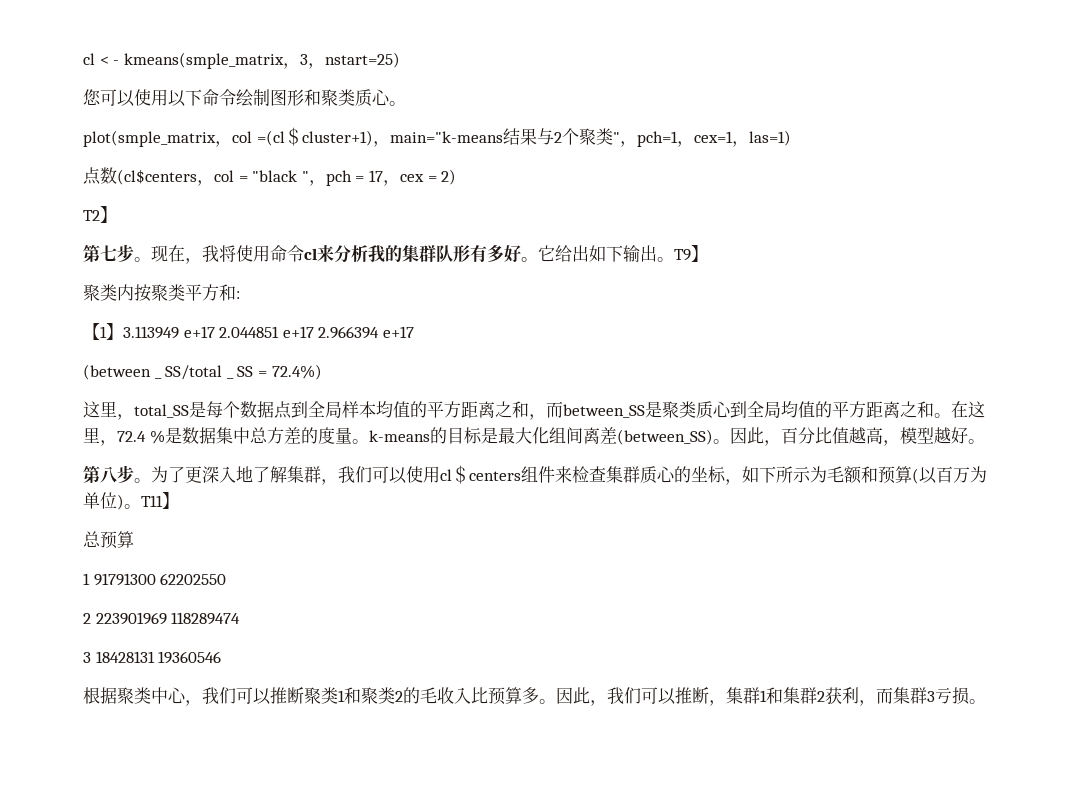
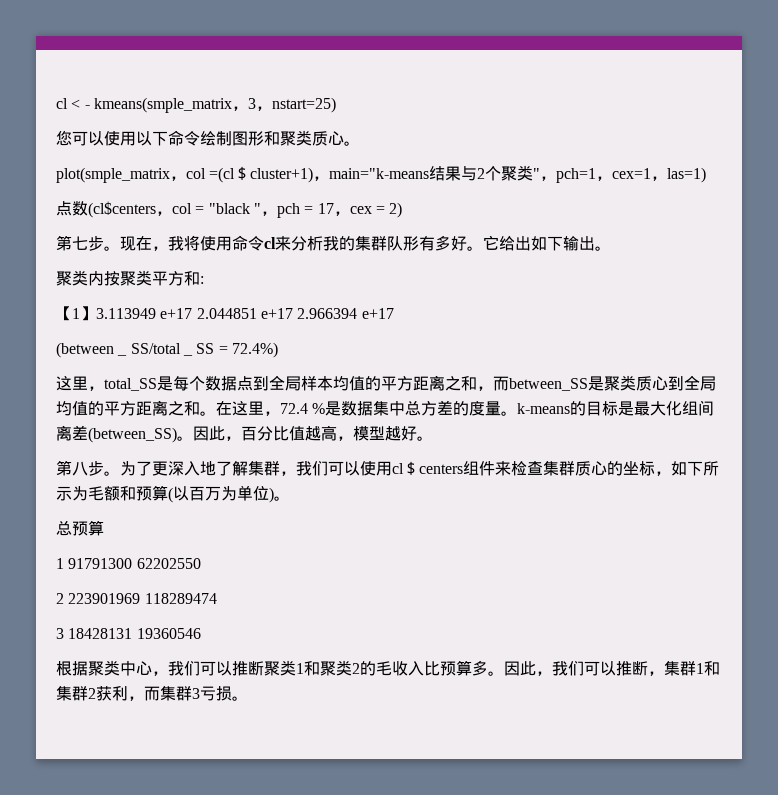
- T2】
- T9】
- T11】

